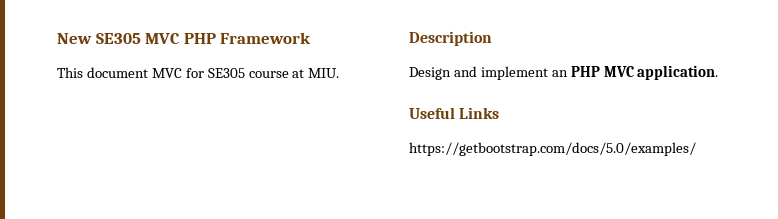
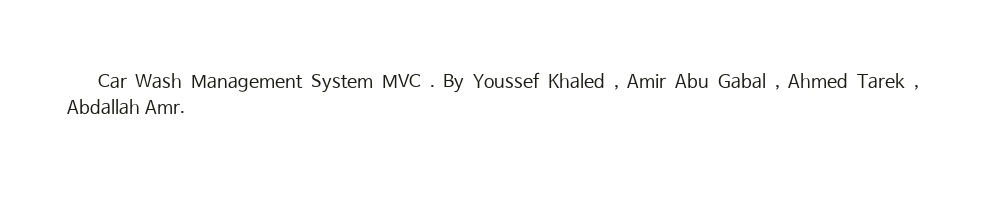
- New SE305 MVC PHP Framework
- This document MVC for SE305 course at MIU.
- Description
- Design and implement an PHP MVC application.
- Useful Links
- https://getbootstrap.com/docs/5.0/examples/
+ Car Wash Management System MVC . By Youssef Khaled , Amir Abu Gabal , Ahmed Tarek , Abdallah Amr.

